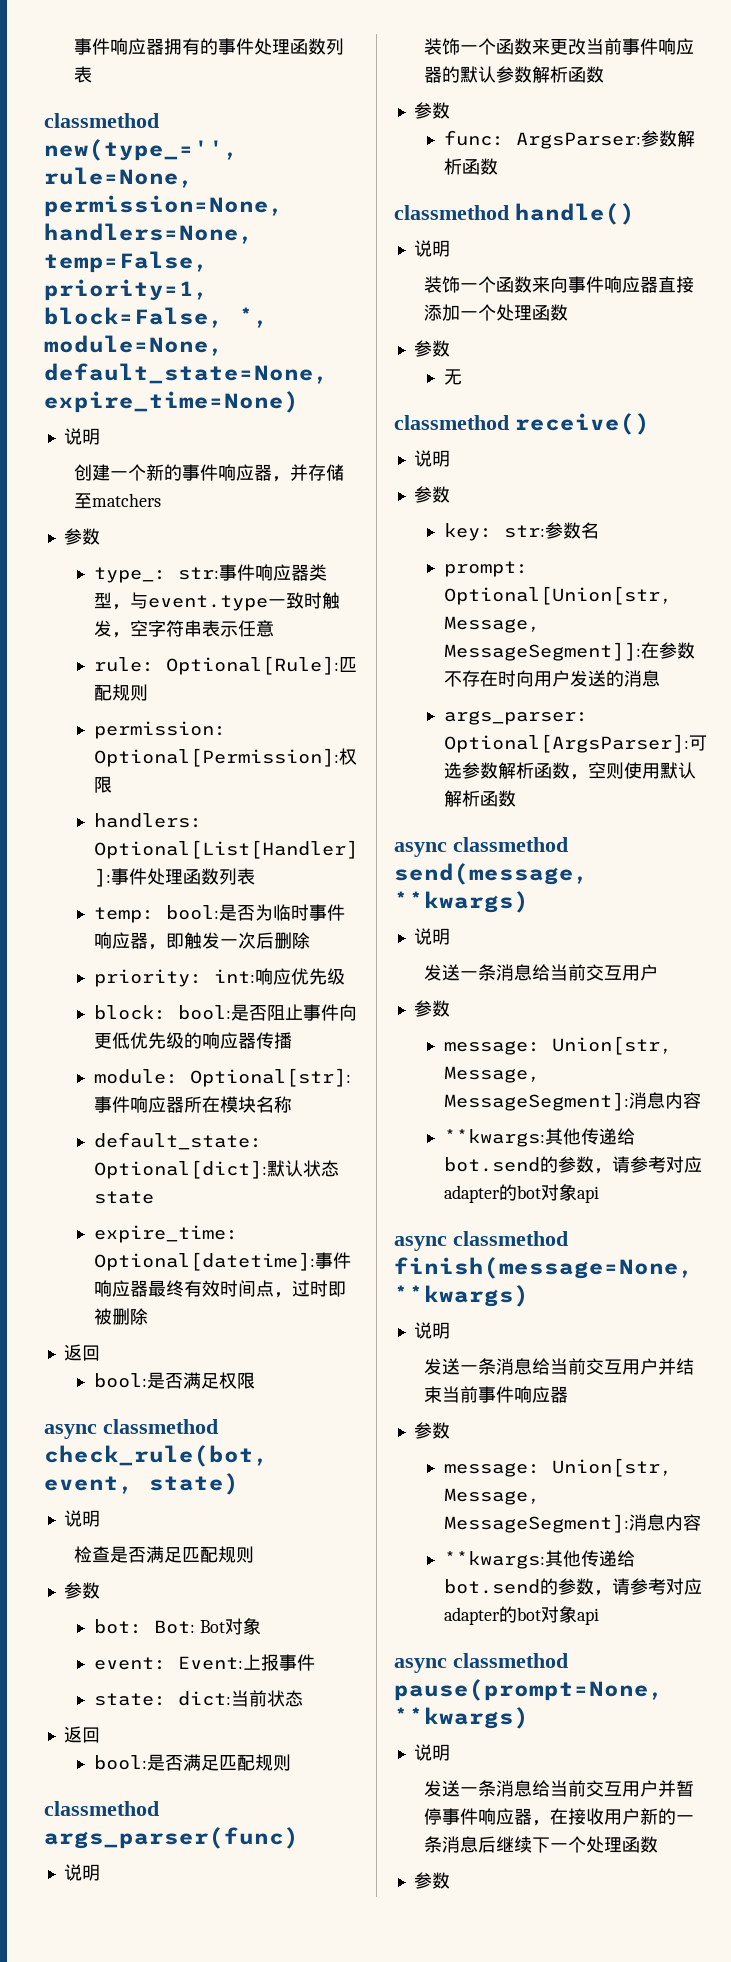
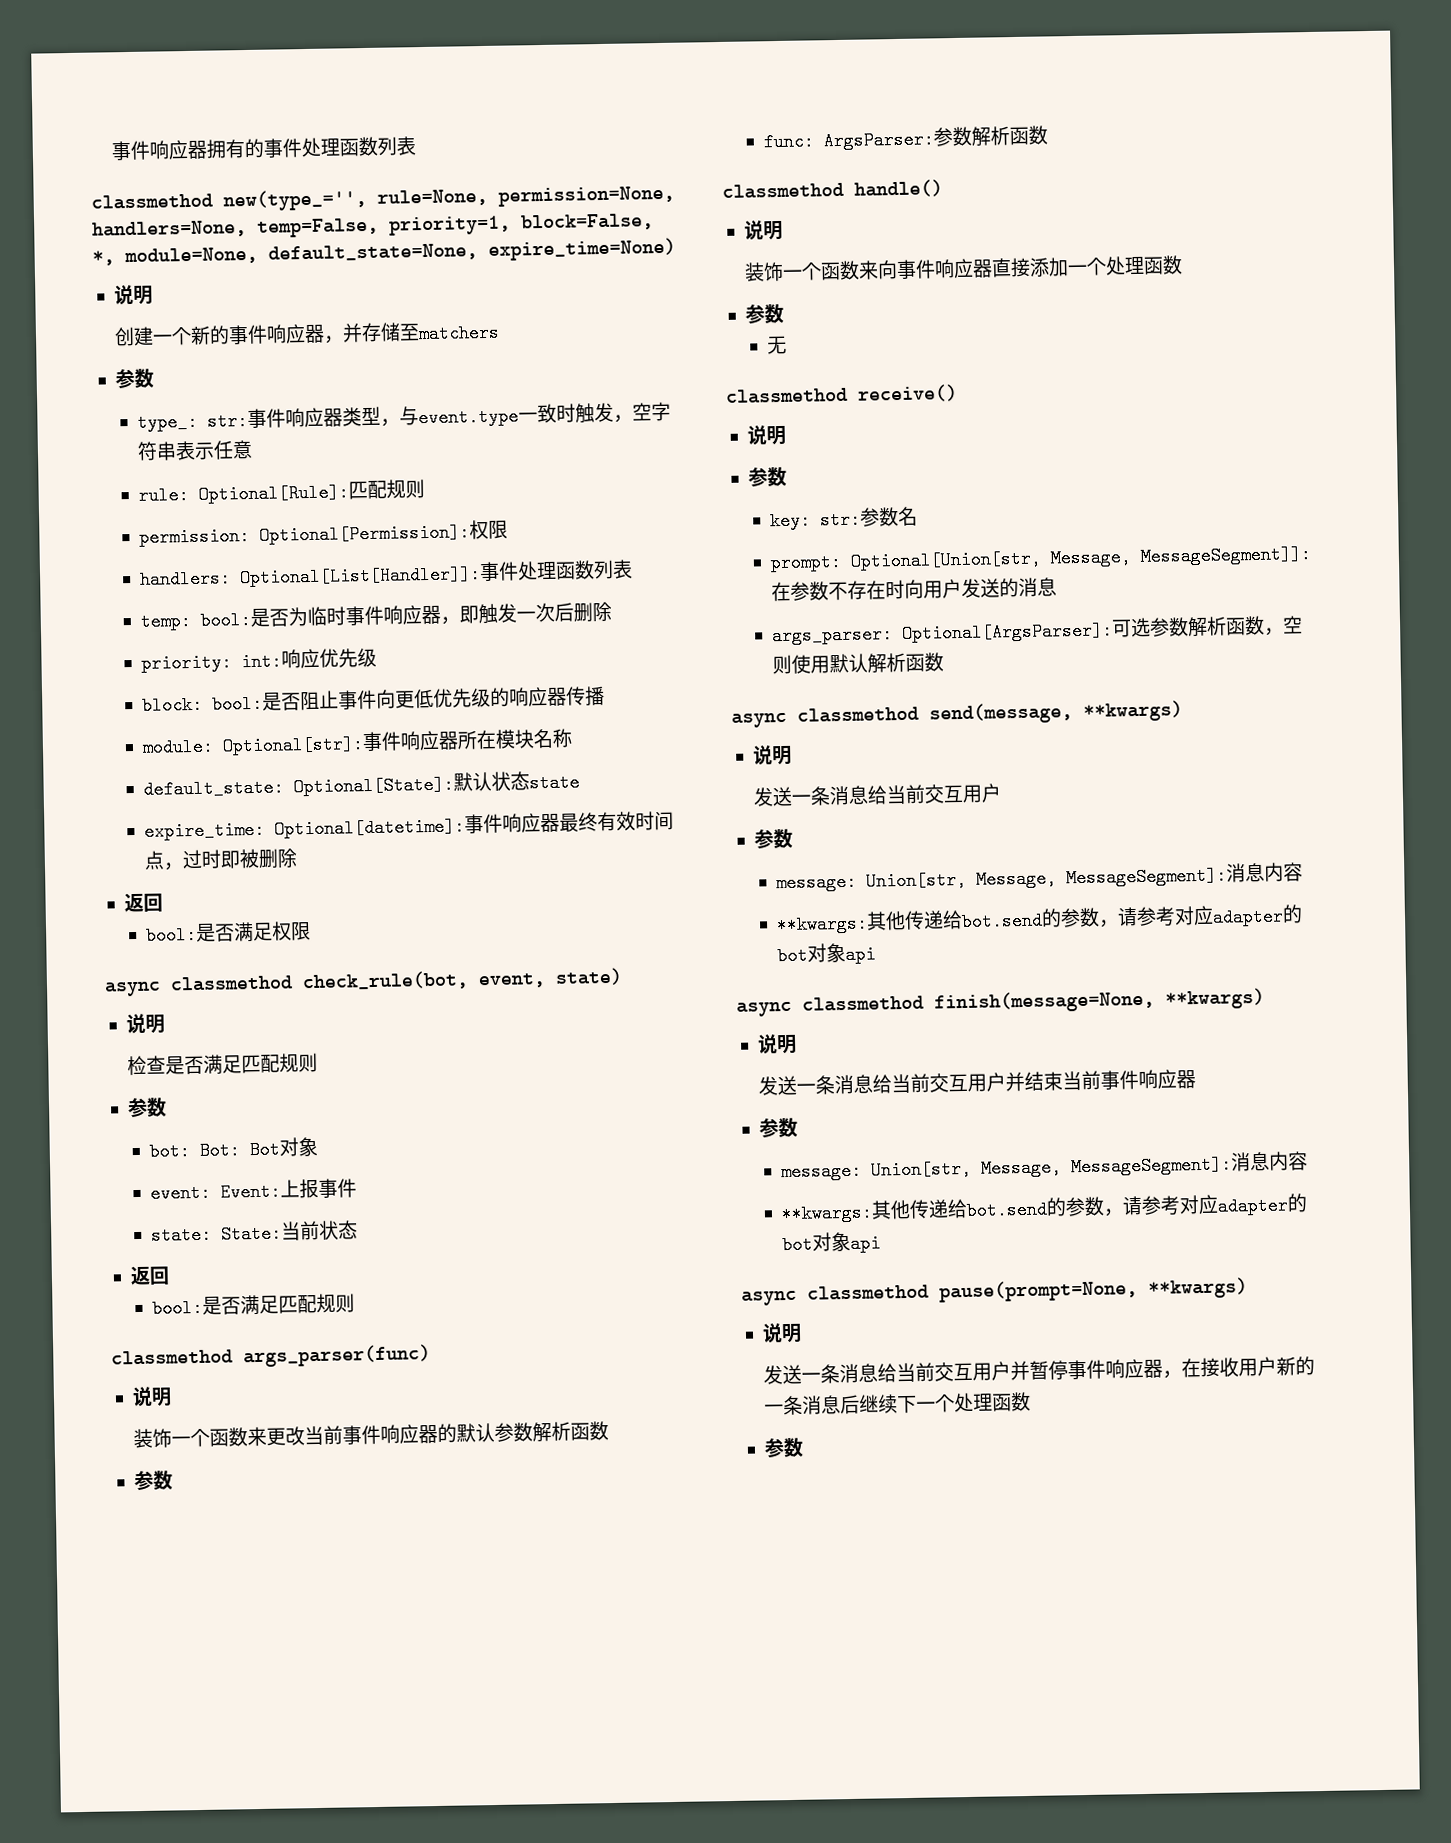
- default_state: Optional[dict]:默认状态state
+ default_state: Optional[State]:默认状态state
- state: dict:当前状态
+ state: State:当前状态

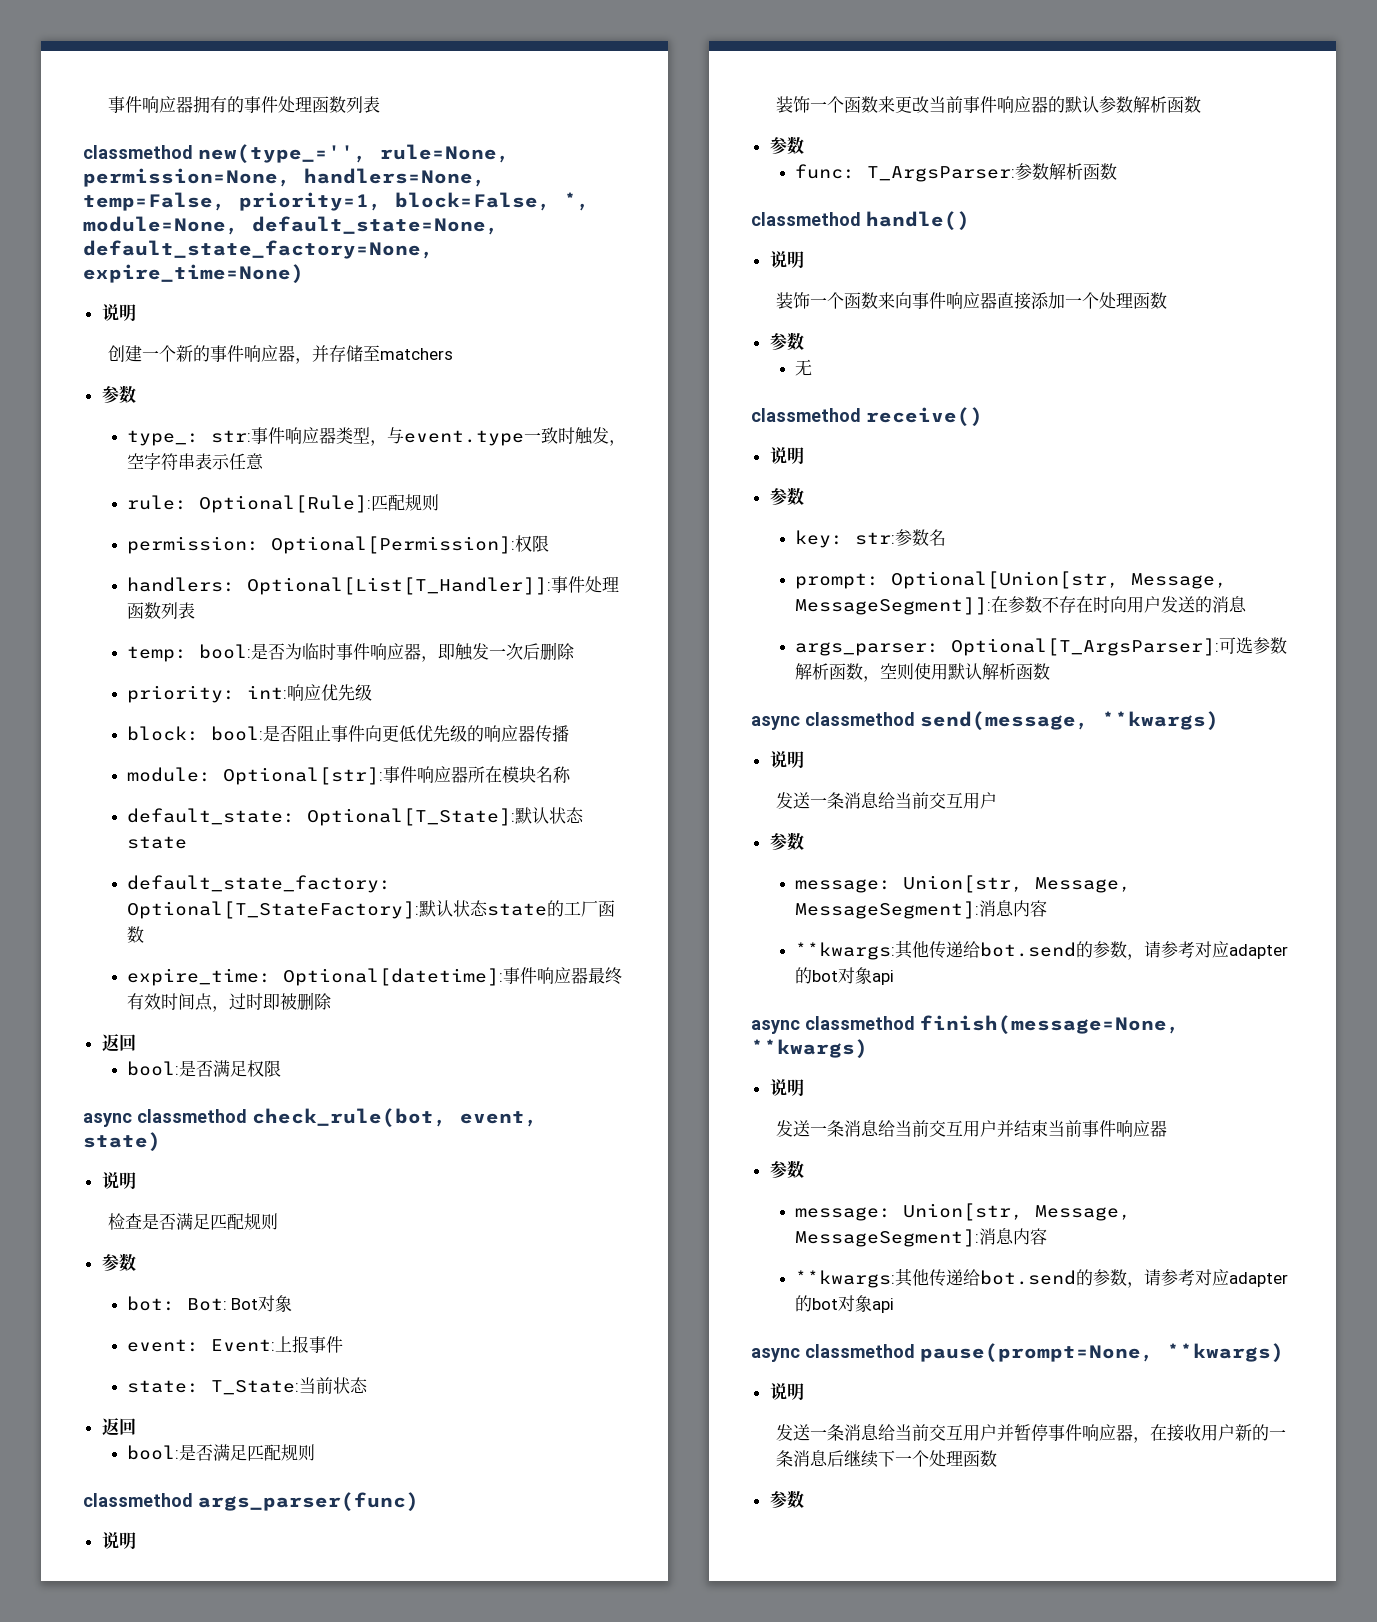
- classmethod new(type_='', rule=None, permission=None, handlers=None, temp=False, priority=1, block=False, *, module=None, default_state=None, expire_time=None)
+ classmethod new(type_='', rule=None, permission=None, handlers=None, temp=False, priority=1, block=False, *, module=None, default_state=None, default_state_factory=None, expire_time=None)
- handlers: Optional[List[Handler]]:事件处理函数列表
+ handlers: Optional[List[T_Handler]]:事件处理函数列表
- default_state: Optional[State]:默认状态state
+ default_state: Optional[T_State]:默认状态state
+ default_state_factory: Optional[T_StateFactory]:默认状态state的工厂函数
- state: State:当前状态
+ state: T_State:当前状态
- func: ArgsParser:参数解析函数
+ func: T_ArgsParser:参数解析函数
- args_parser: Optional[ArgsParser]:可选参数解析函数，空则使用默认解析函数
+ args_parser: Optional[T_ArgsParser]:可选参数解析函数，空则使用默认解析函数

